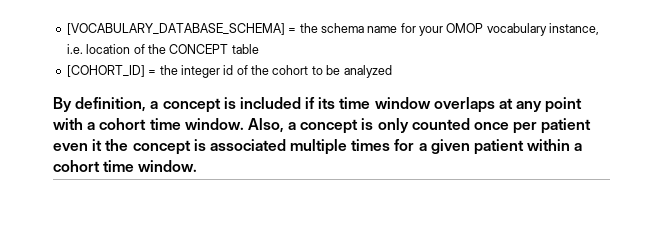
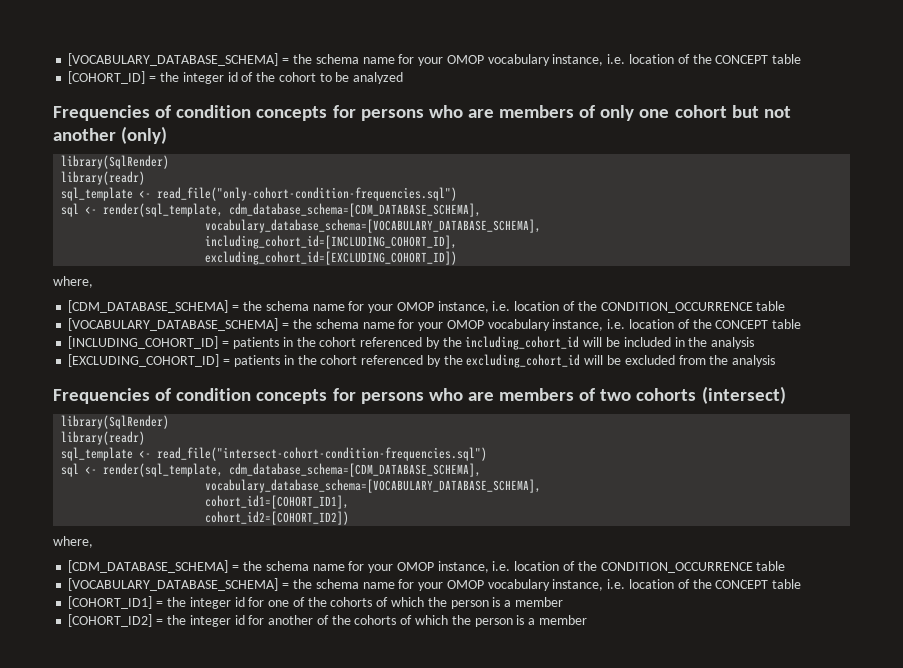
- By definition, a concept is included if its time window overlaps at any point with a cohort time window. Also, a concept is only counted once per patient even it the concept is associated multiple times for a given patient within a cohort time window.
+ Frequencies of condition concepts for persons who are members of only one cohort but not another (only)
+ library(SqlRender)
+ library(readr)
+ sql_template <- read_file("only-cohort-condition-frequencies.sql")
+ sql <- render(sql_template, cdm_database_schema=[CDM_DATABASE_SCHEMA],
+ vocabulary_database_schema=[VOCABULARY_DATABASE_SCHEMA],
+ including_cohort_id=[INCLUDING_COHORT_ID],
+ excluding_cohort_id=[EXCLUDING_COHORT_ID])
+ where,
+ [CDM_DATABASE_SCHEMA] = the schema name for your OMOP instance, i.e. location of the CONDITION_OCCURRENCE table
+ [VOCABULARY_DATABASE_SCHEMA] = the schema name for your OMOP vocabulary instance, i.e. location of the CONCEPT table
+ [INCLUDING_COHORT_ID] = patients in the cohort referenced by the including_cohort_id will be included in the analysis
+ [EXCLUDING_COHORT_ID] = patients in the cohort referenced by the excluding_cohort_id will be excluded from the analysis
+ Frequencies of condition concepts for persons who are members of two cohorts (intersect)
+ library(SqlRender)
+ library(readr)
+ sql_template <- read_file("intersect-cohort-condition-frequencies.sql")
+ sql <- render(sql_template, cdm_database_schema=[CDM_DATABASE_SCHEMA],
+ vocabulary_database_schema=[VOCABULARY_DATABASE_SCHEMA],
+ cohort_id1=[COHORT_ID1],
+ cohort_id2=[COHORT_ID2])
+ where,
+ [CDM_DATABASE_SCHEMA] = the schema name for your OMOP instance, i.e. location of the CONDITION_OCCURRENCE table
+ [VOCABULARY_DATABASE_SCHEMA] = the schema name for your OMOP vocabulary instance, i.e. location of the CONCEPT table
+ [COHORT_ID1] = the integer id for one of the cohorts of which the person is a member
+ [COHORT_ID2] = the integer id for another of the cohorts of which the person is a member

